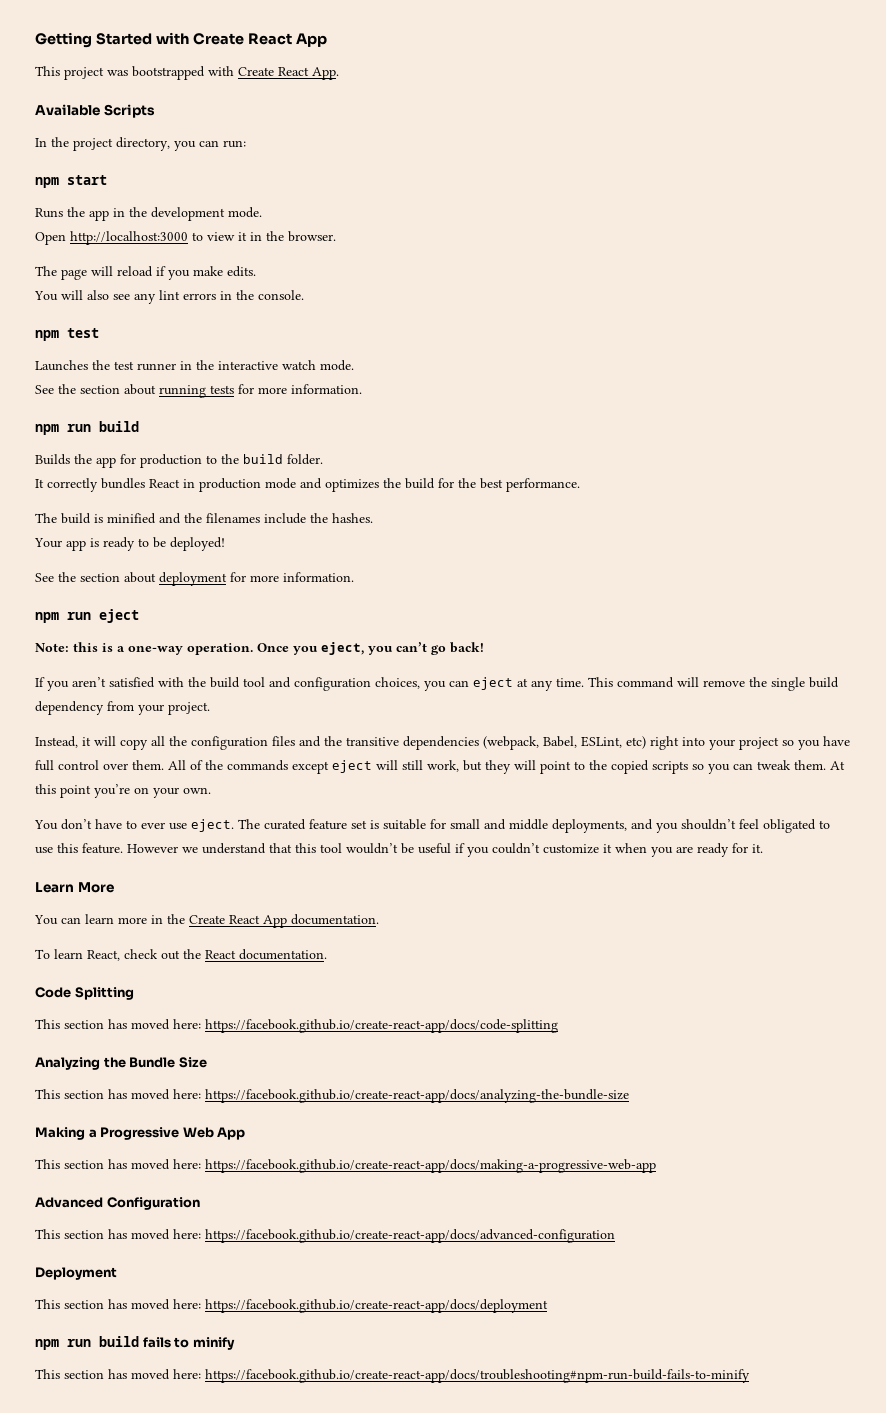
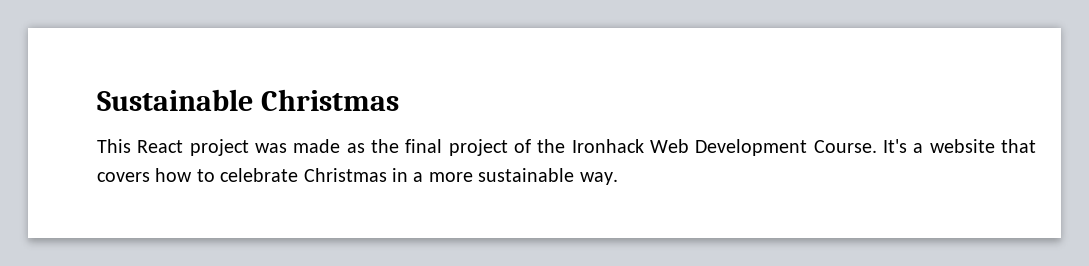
- Getting Started with Create React App
- This project was bootstrapped with Create React App.
- Available Scripts
- In the project directory, you can run:
- npm start
- Runs the app in the development mode.
- Open http://localhost:3000 to view it in the browser.
- The page will reload if you make edits.
- You will also see any lint errors in the console.
- npm test
- Launches the test runner in the interactive watch mode.
- See the section about running tests for more information.
- npm run build
- Builds the app for production to the build folder.
- It correctly bundles React in production mode and optimizes the build for the best performance.
- The build is minified and the filenames include the hashes.
- Your app is ready to be deployed!
- See the section about deployment for more information.
- npm run eject
- Note: this is a one-way operation. Once you eject, you can’t go back!
- If you aren’t satisfied with the build tool and configuration choices, you can eject at any time. This command will remove the single build dependency from your project.
- Instead, it will copy all the configuration files and the transitive dependencies (webpack, Babel, ESLint, etc) right into your project so you have full control over them. All of the commands except eject will still work, but they will point to the copied scripts so you can tweak them. At this point you’re on your own.
- You don’t have to ever use eject. The curated feature set is suitable for small and middle deployments, and you shouldn’t feel obligated to use this feature. However we understand that this tool wouldn’t be useful if you couldn’t customize it when you are ready for it.
- Learn More
- You can learn more in the Create React App documentation.
- To learn React, check out the React documentation.
- Code Splitting
- This section has moved here: https://facebook.github.io/create-react-app/docs/code-splitting
- Analyzing the Bundle Size
- This section has moved here: https://facebook.github.io/create-react-app/docs/analyzing-the-bundle-size
- Making a Progressive Web App
- This section has moved here: https://facebook.github.io/create-react-app/docs/making-a-progressive-web-app
- Advanced Configuration
- This section has moved here: https://facebook.github.io/create-react-app/docs/advanced-configuration
- Deployment
- This section has moved here: https://facebook.github.io/create-react-app/docs/deployment
- npm run build fails to minify
- This section has moved here: https://facebook.github.io/create-react-app/docs/troubleshooting#npm-run-build-fails-to-minify
+ Sustainable Christmas
+ This React project was made as the final project of the Ironhack Web Development Course. It's a website that covers how to celebrate Christmas in a more sustainable way.

